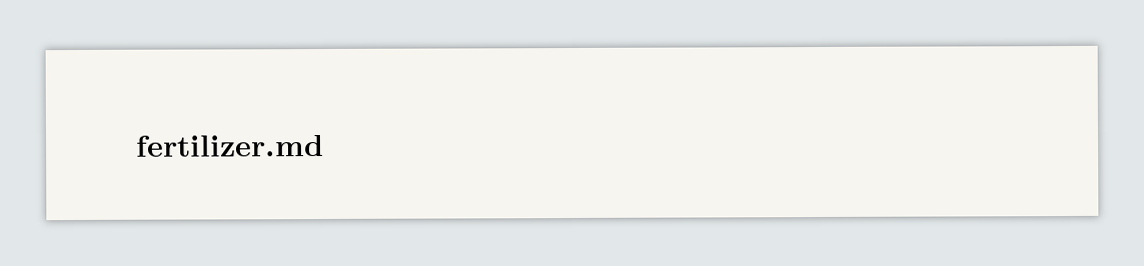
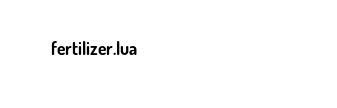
- fertilizer.md
+ fertilizer.lua

